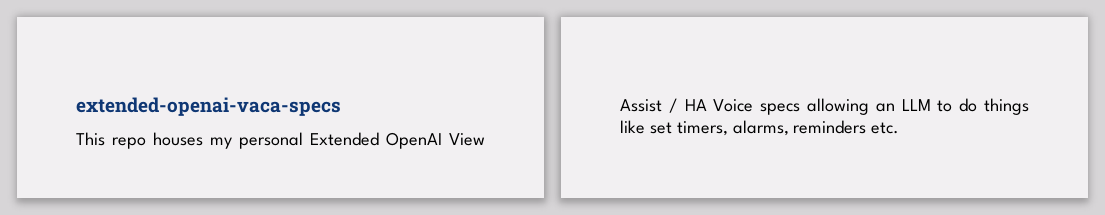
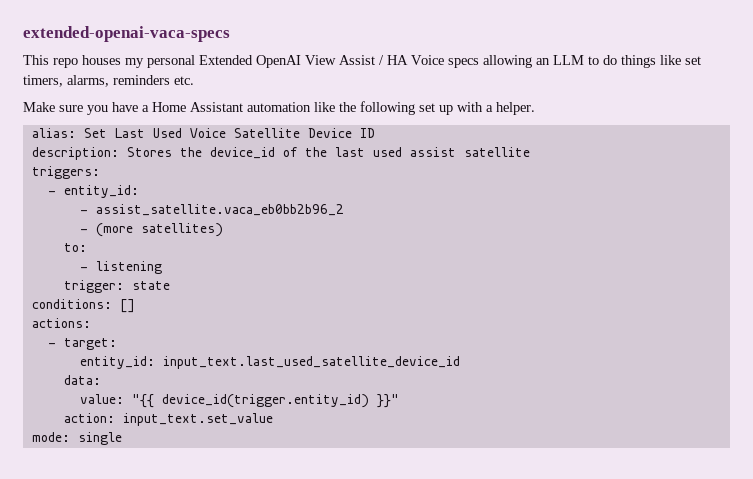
+ Make sure you have a Home Assistant automation like the following set up with a helper.
+ alias: Set Last Used Voice Satellite Device ID
+ description: Stores the device_id of the last used assist satellite
+ triggers:
+ - entity_id:
+ - assist_satellite.vaca_eb0bb2b96_2
+ - (more satellites)
+ to:
+ - listening
+ trigger: state
+ conditions: []
+ actions:
+ - target:
+ entity_id: input_text.last_used_satellite_device_id
+ data:
+ value: "{{ device_id(trigger.entity_id) }}"
+ action: input_text.set_value
+ mode: single

